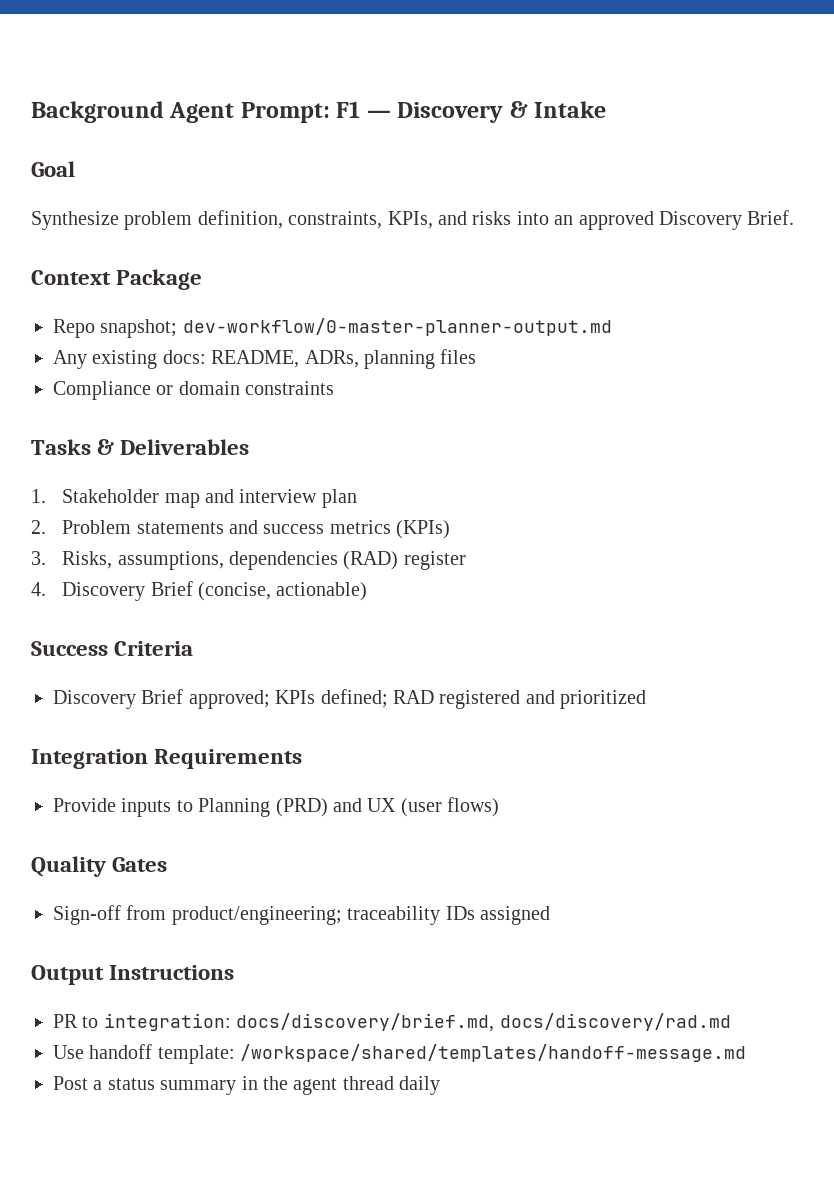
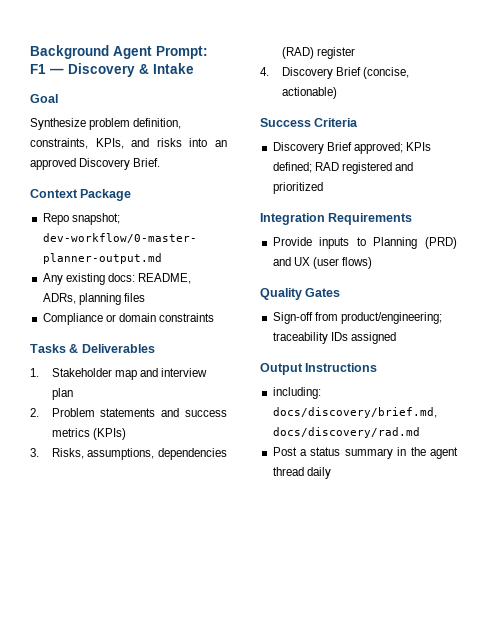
- PR to integration: docs/discovery/brief.md, docs/discovery/rad.md
+ including: docs/discovery/brief.md, docs/discovery/rad.md
- Use handoff template: /workspace/shared/templates/handoff-message.md

